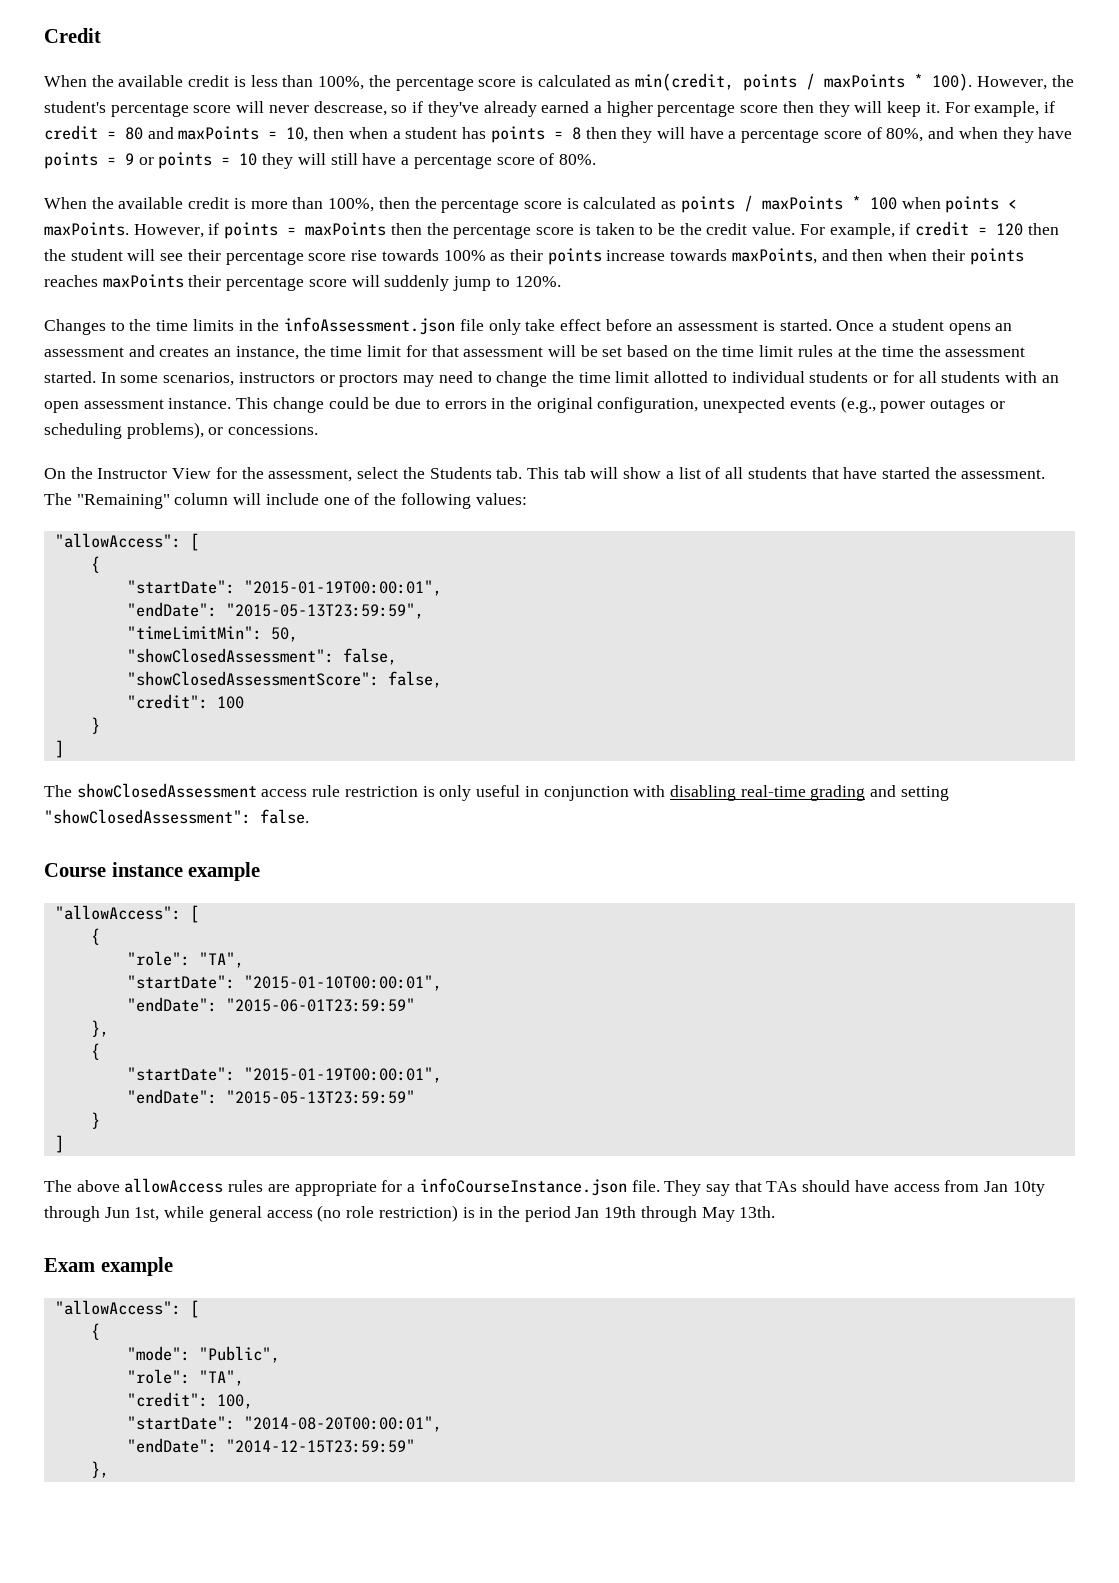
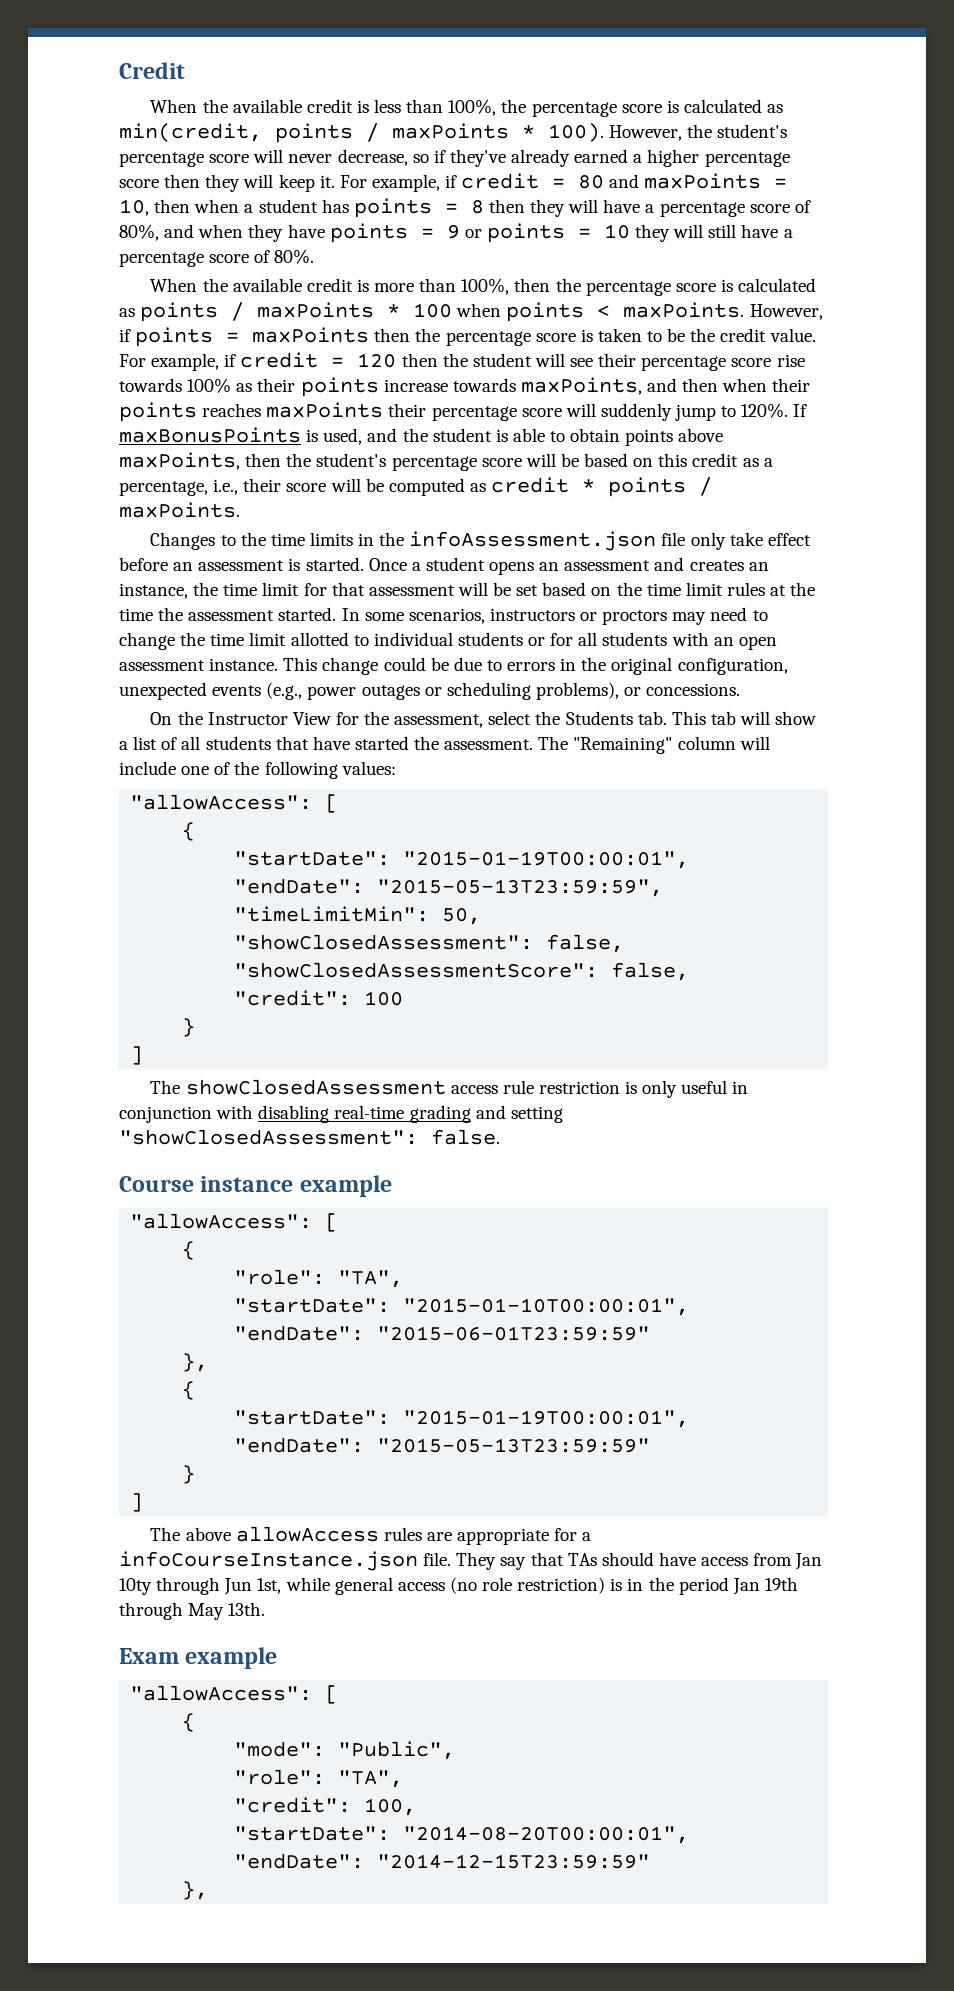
- However, the student's percentage score will never descrease, so if they've already earned a higher percentage score then they will keep it.
+ However, the student's percentage score will never decrease, so if they've already earned a higher percentage score then they will keep it.
+ If maxBonusPoints is used, and the student is able to obtain points above maxPoints, then the student's percentage score will be based on this credit as a percentage, i.e., their score will be computed as credit * points / maxPoints.

